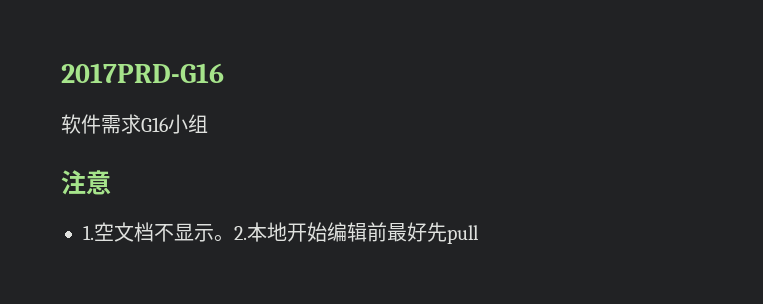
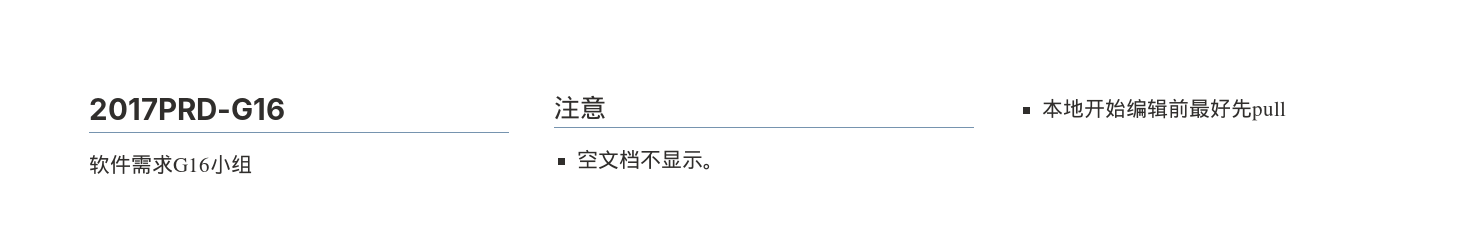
- 1.空文档不显示。2.本地开始编辑前最好先pull
+ 空文档不显示。
+ 本地开始编辑前最好先pull

